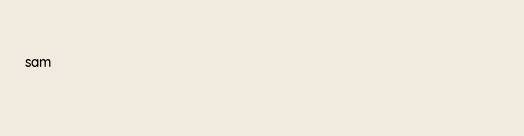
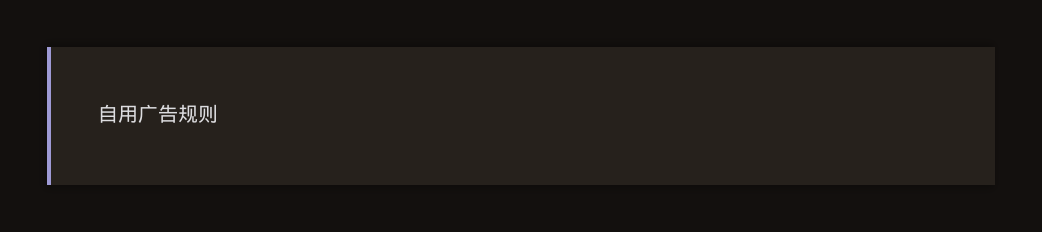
- sam
+ 自用广告规则

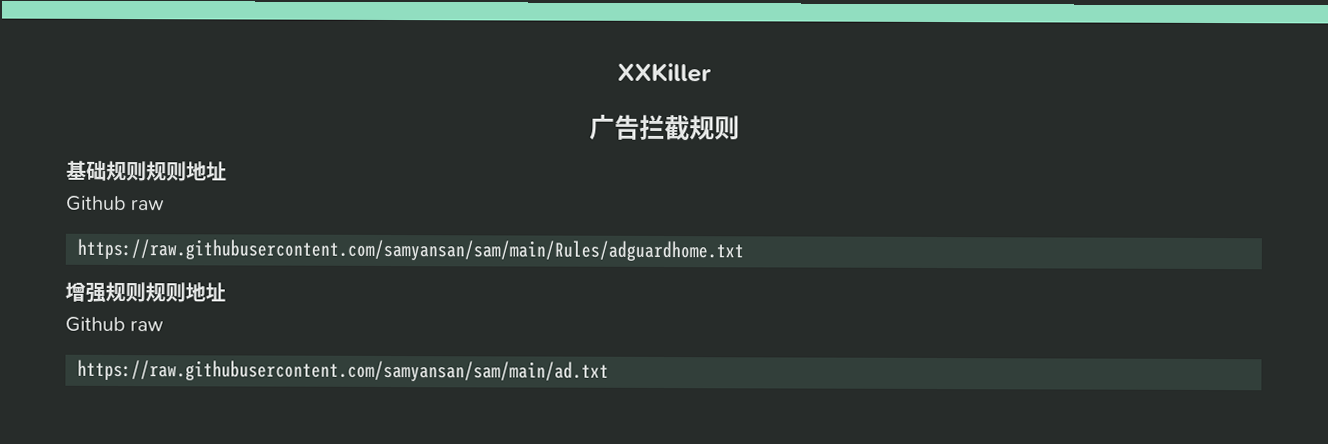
- 自用广告规则
+ XXKiller
+ 广告拦截规则
+ 基础规则规则地址
+ Github raw
+ https://raw.githubusercontent.com/samyansan/sam/main/Rules/adguardhome.txt
+ 增强规则规则地址
+ Github raw
+ https://raw.githubusercontent.com/samyansan/sam/main/ad.txt

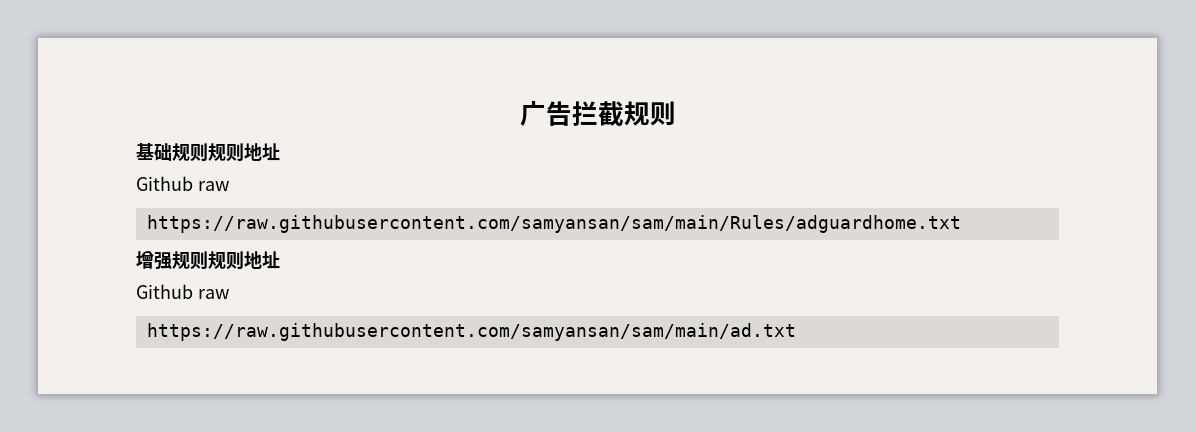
- XXKiller

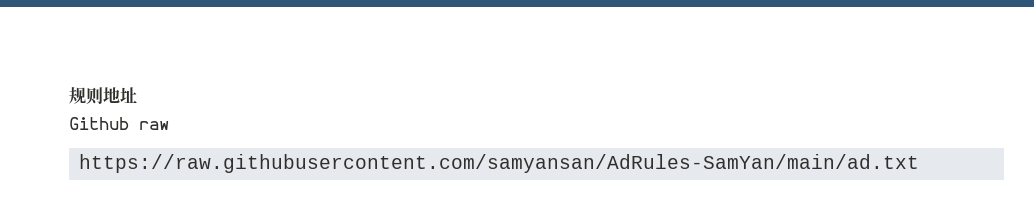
- 广告拦截规则
- 基础规则规则地址
+ 规则地址
  Github raw
- https://raw.githubusercontent.com/samyansan/sam/main/Rules/adguardhome.txt
- 增强规则规则地址
- Github raw
- https://raw.githubusercontent.com/samyansan/sam/main/ad.txt
+ https://raw.githubusercontent.com/samyansan/AdRules-SamYan/main/ad.txt

